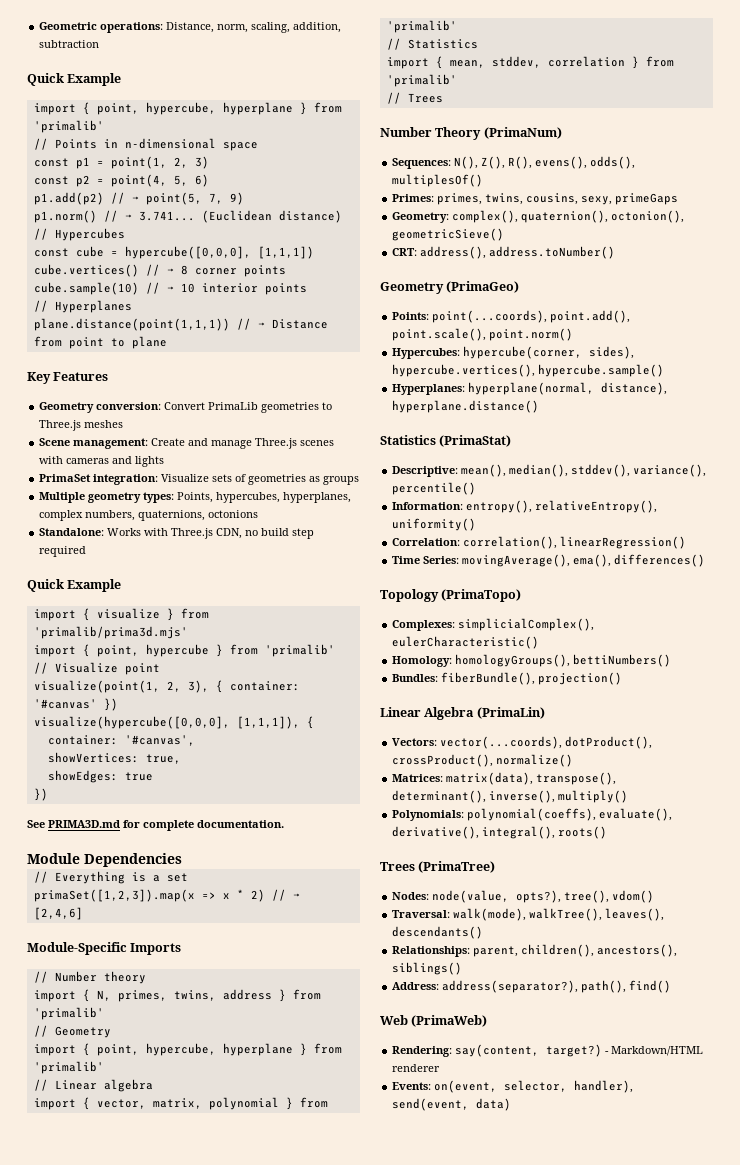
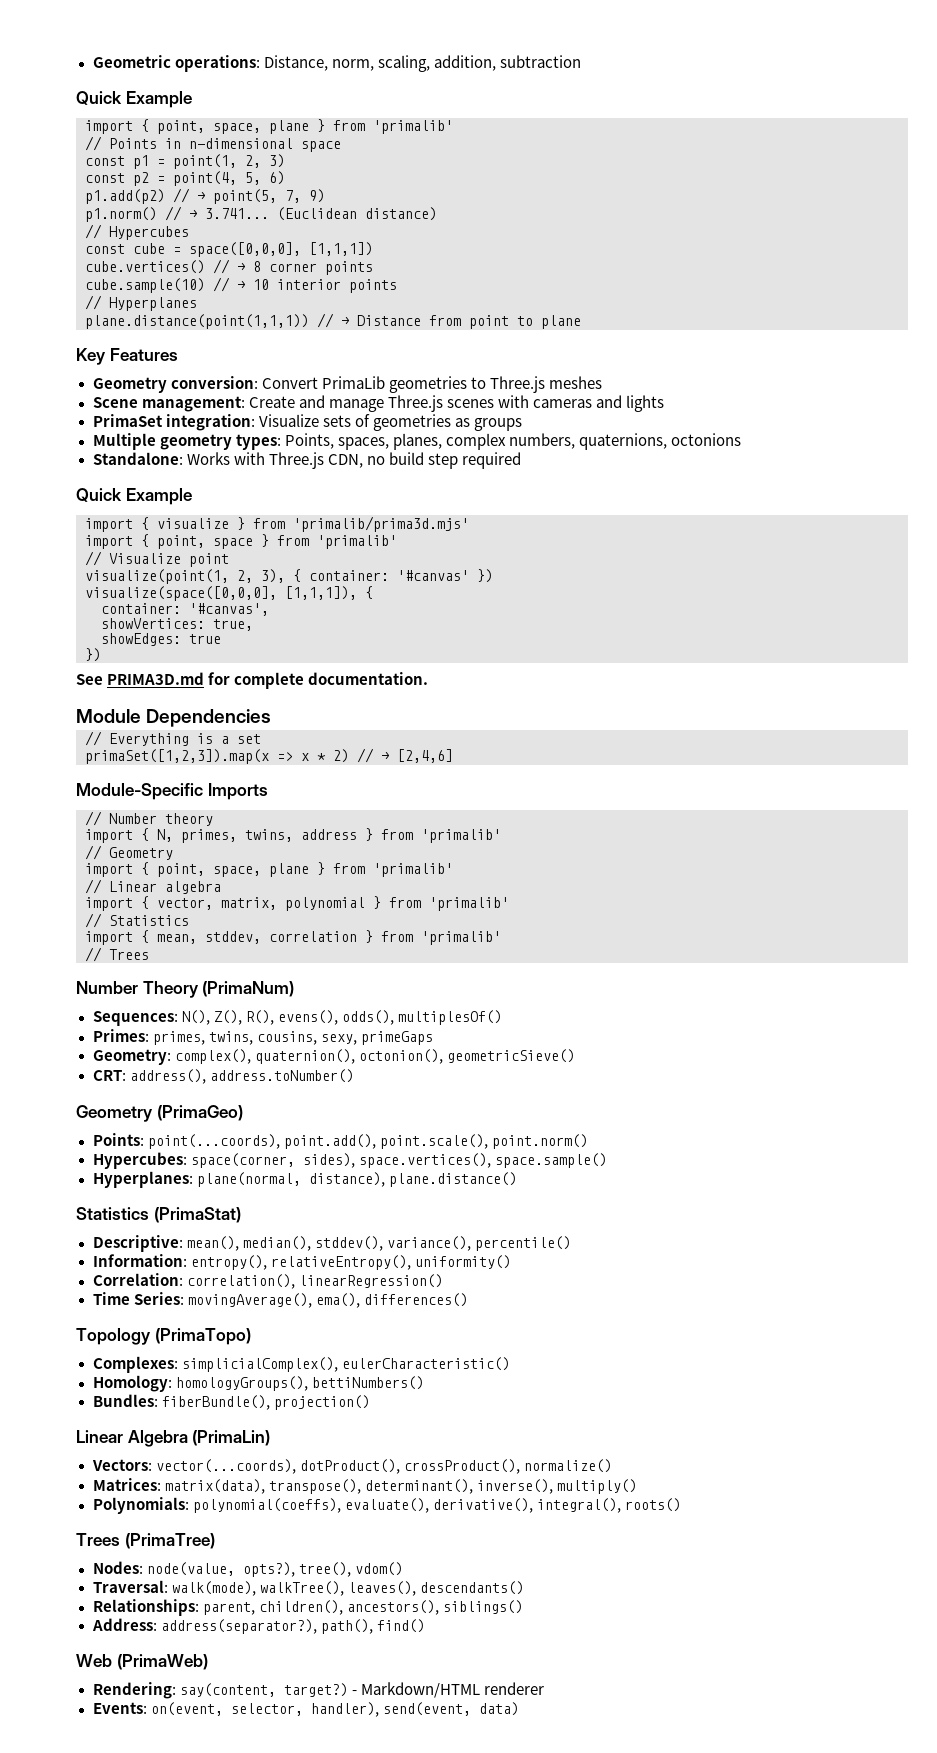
  Geometric operations: Distance, norm, scaling, addition, subtraction
  Quick Example
- import { point, hypercube, hyperplane } from 'primalib'
+ import { point, space, plane } from 'primalib'
- const cube = hypercube([0,0,0], [1,1,1])
+ const cube = space([0,0,0], [1,1,1])
- Multiple geometry types: Points, hypercubes, hyperplanes, complex numbers, quaternions, octonions
+ Multiple geometry types: Points, spaces, planes, complex numbers, quaternions, octonions
- import { point, hypercube } from 'primalib'
+ import { point, space } from 'primalib'
- visualize(hypercube([0,0,0], [1,1,1]), {
+ visualize(space([0,0,0], [1,1,1]), {
  import { N, primes, twins, address } from 'primalib'
  // Geometry
- import { point, hypercube, hyperplane } from 'primalib'
+ import { point, space, plane } from 'primalib'
- Hypercubes: hypercube(corner, sides), hypercube.vertices(), hypercube.sample()
- Hyperplanes: hyperplane(normal, distance), hyperplane.distance()
+ Hypercubes: space(corner, sides), space.vertices(), space.sample()
+ Hyperplanes: plane(normal, distance), plane.distance()

